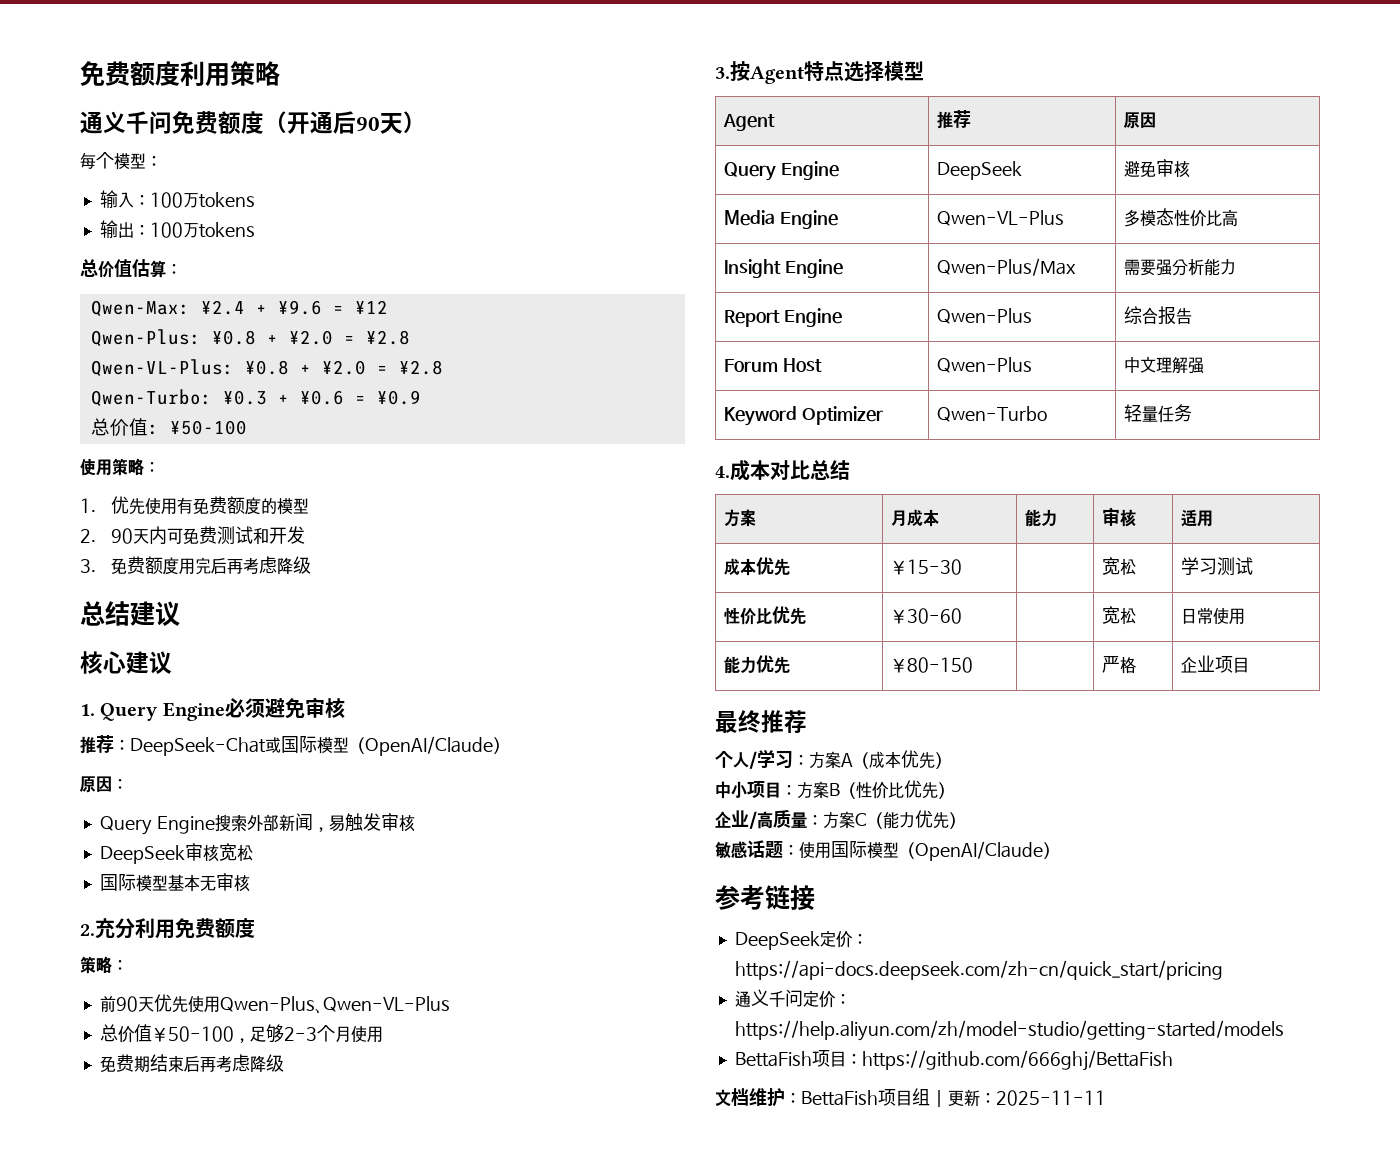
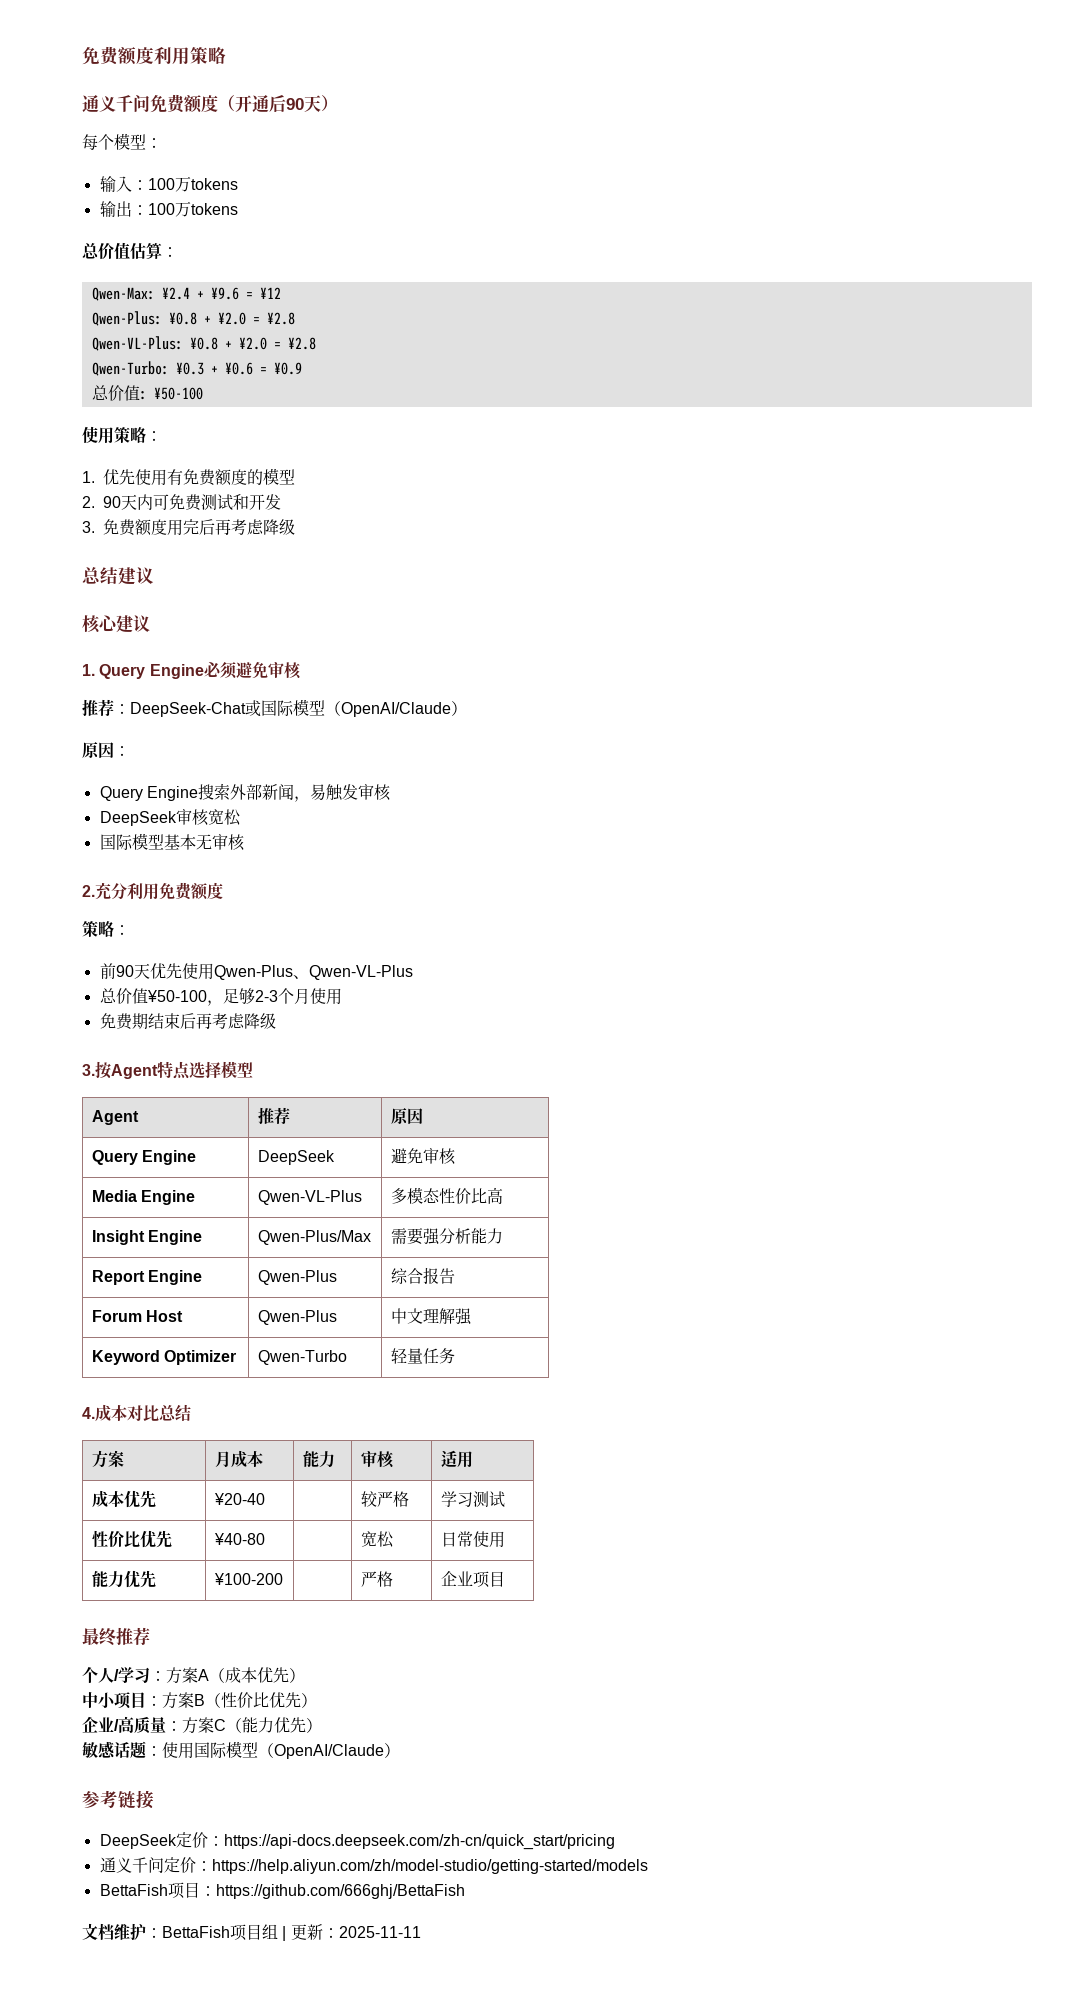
- 成本优先 | ¥15-30 | | 宽松 | 学习测试
+ 成本优先 | ¥20-40 | | 较严格 | 学习测试
- 性价比优先 | ¥30-60 | | 宽松 | 日常使用
+ 性价比优先 | ¥40-80 | | 宽松 | 日常使用
- 能力优先 | ¥80-150 | | 严格 | 企业项目
+ 能力优先 | ¥100-200 | | 严格 | 企业项目

